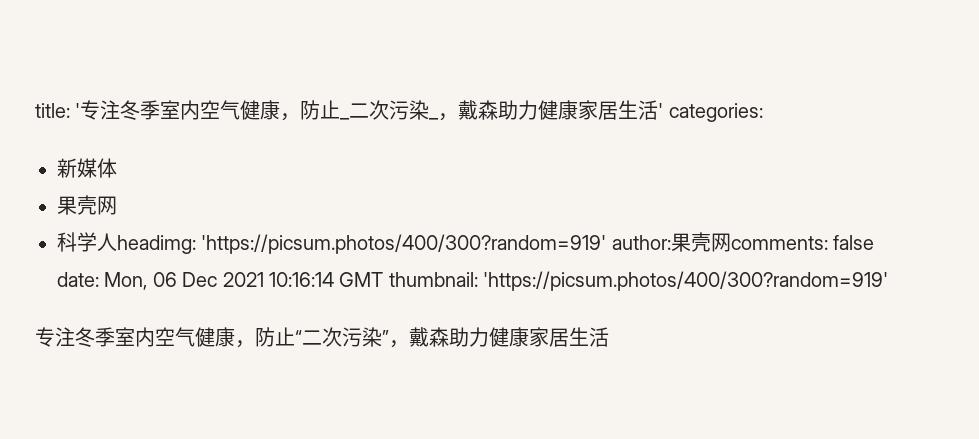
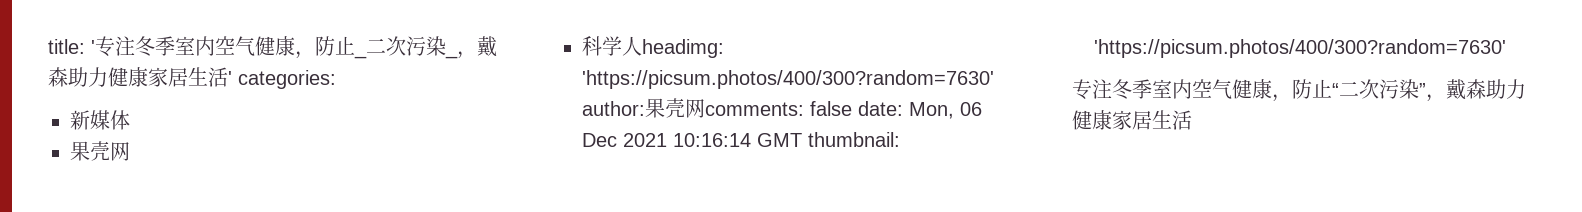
- 科学人headimg: 'https://picsum.photos/400/300?random=919' author:果壳网comments: false date: Mon, 06 Dec 2021 10:16:14 GMT thumbnail: 'https://picsum.photos/400/300?random=919'
+ 科学人headimg: 'https://picsum.photos/400/300?random=7630' author:果壳网comments: false date: Mon, 06 Dec 2021 10:16:14 GMT thumbnail: 'https://picsum.photos/400/300?random=7630'

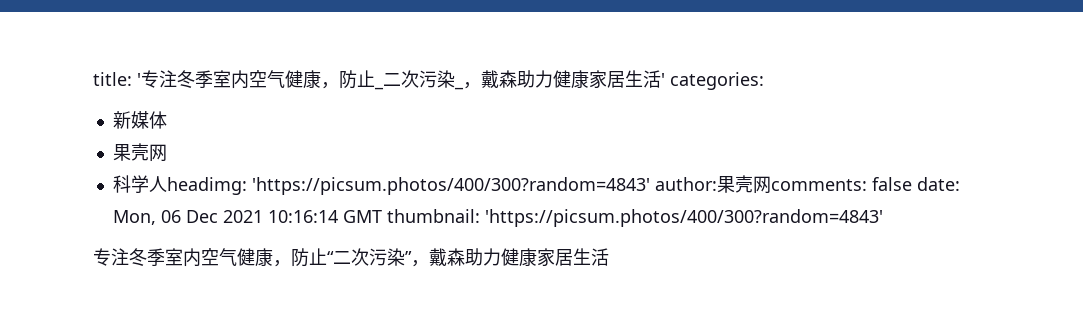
- 科学人headimg: 'https://picsum.photos/400/300?random=7630' author:果壳网comments: false date: Mon, 06 Dec 2021 10:16:14 GMT thumbnail: 'https://picsum.photos/400/300?random=7630'
+ 科学人headimg: 'https://picsum.photos/400/300?random=4843' author:果壳网comments: false date: Mon, 06 Dec 2021 10:16:14 GMT thumbnail: 'https://picsum.photos/400/300?random=4843'

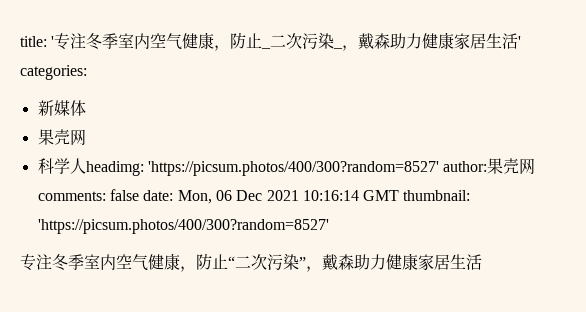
- 科学人headimg: 'https://picsum.photos/400/300?random=4843' author:果壳网comments: false date: Mon, 06 Dec 2021 10:16:14 GMT thumbnail: 'https://picsum.photos/400/300?random=4843'
+ 科学人headimg: 'https://picsum.photos/400/300?random=8527' author:果壳网comments: false date: Mon, 06 Dec 2021 10:16:14 GMT thumbnail: 'https://picsum.photos/400/300?random=8527'

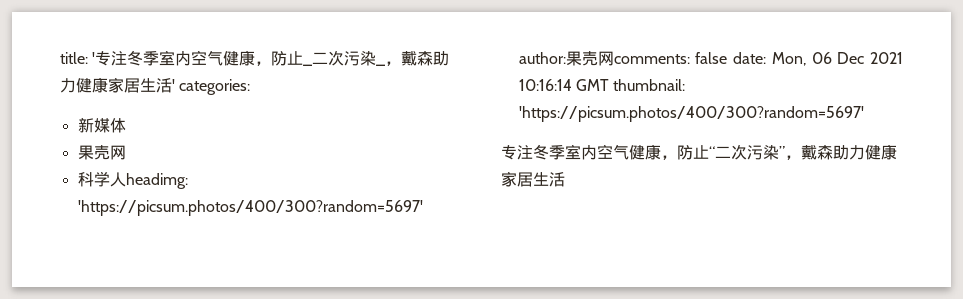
- 科学人headimg: 'https://picsum.photos/400/300?random=8527' author:果壳网comments: false date: Mon, 06 Dec 2021 10:16:14 GMT thumbnail: 'https://picsum.photos/400/300?random=8527'
+ 科学人headimg: 'https://picsum.photos/400/300?random=5697' author:果壳网comments: false date: Mon, 06 Dec 2021 10:16:14 GMT thumbnail: 'https://picsum.photos/400/300?random=5697'

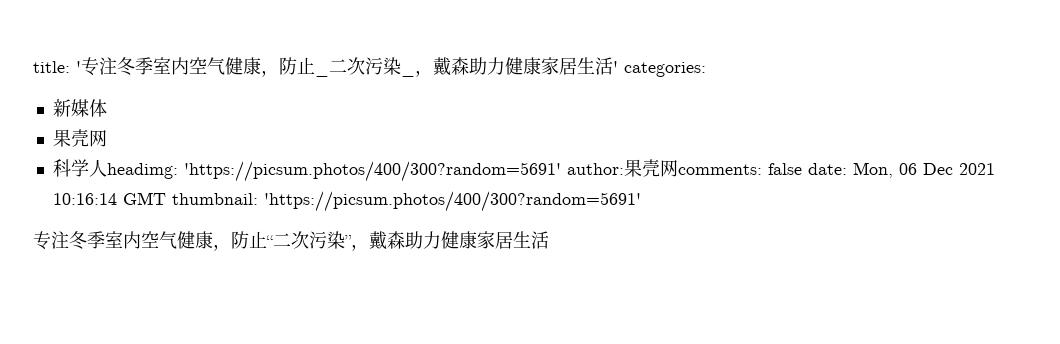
- 科学人headimg: 'https://picsum.photos/400/300?random=5697' author:果壳网comments: false date: Mon, 06 Dec 2021 10:16:14 GMT thumbnail: 'https://picsum.photos/400/300?random=5697'
+ 科学人headimg: 'https://picsum.photos/400/300?random=5691' author:果壳网comments: false date: Mon, 06 Dec 2021 10:16:14 GMT thumbnail: 'https://picsum.photos/400/300?random=5691'

